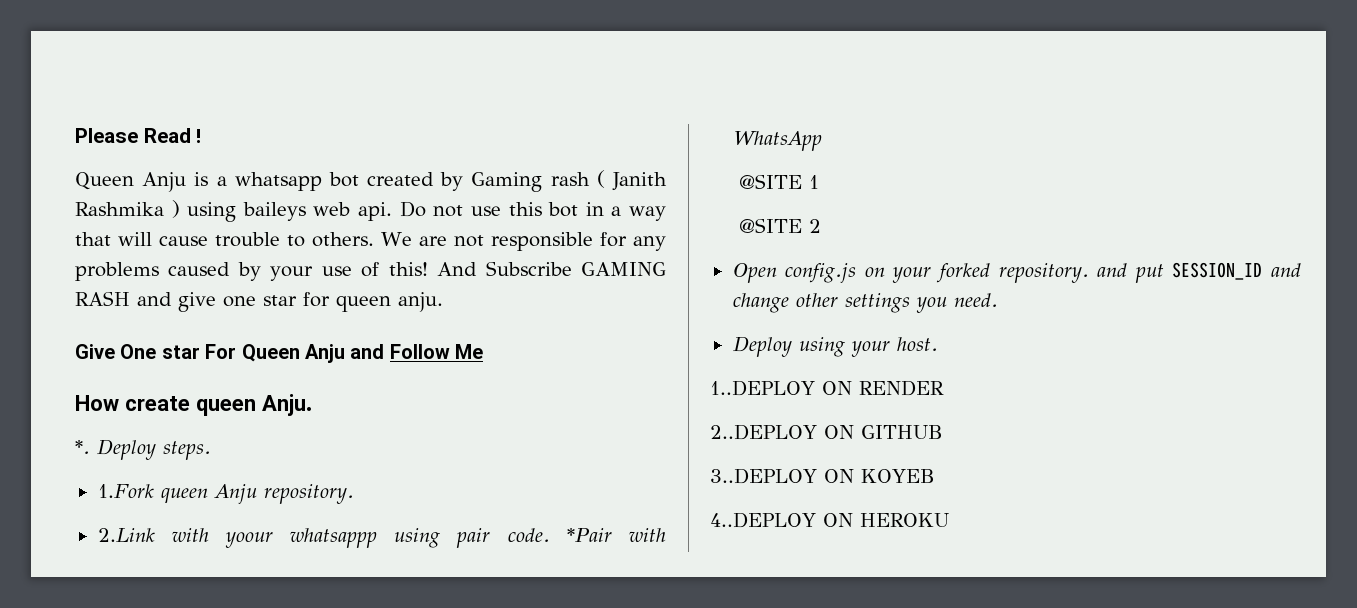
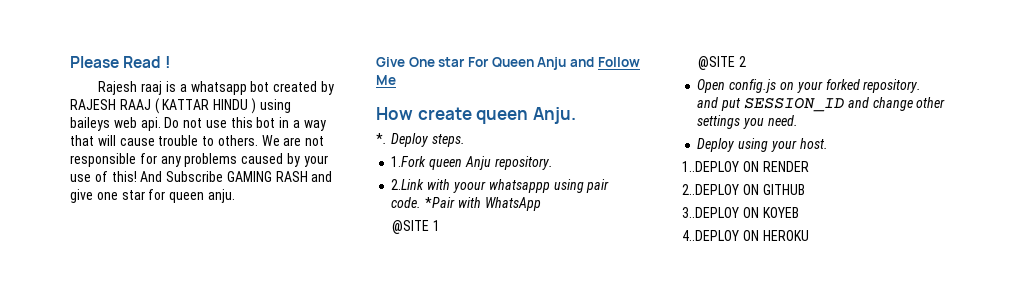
- Queen Anju is a whatsapp bot created by Gaming rash ( Janith Rashmika ) using baileys web api.
+ Rajesh raaj is a whatsapp bot created by RAJESH RAAJ ( KATTAR HINDU ) using baileys web api.

